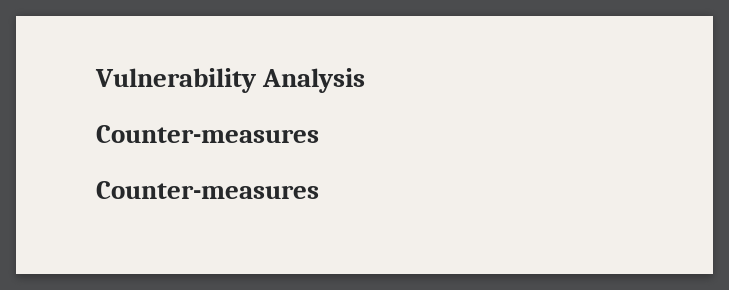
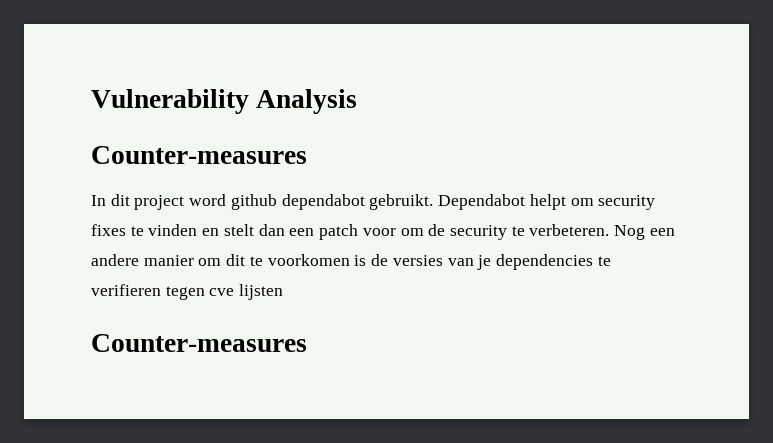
+ In dit project word github dependabot gebruikt. Dependabot helpt om security fixes te vinden en stelt dan een patch voor om de security te verbeteren. Nog een andere manier om dit te voorkomen is de versies van je dependencies te verifieren tegen cve lijsten

